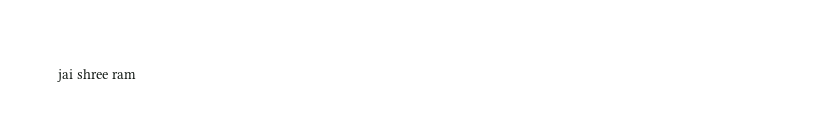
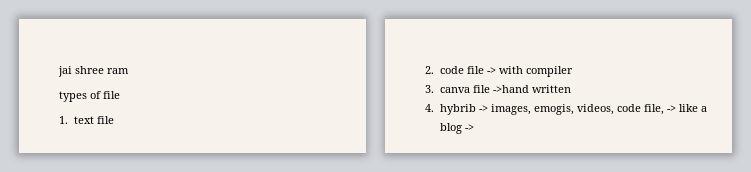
+ types of file
+ 1. text file
+ 2. code file -> with compiler
+ 3. canva file ->hand written
+ 4. hybrib -> images, emogis, videos, code file, -> like a blog ->

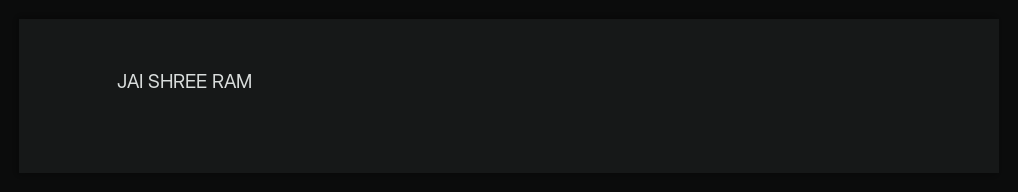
- jai shree ram
- types of file
- 1. text file
- 2. code file -> with compiler
- 3. canva file ->hand written
- 4. hybrib -> images, emogis, videos, code file, -> like a blog ->
+ JAI SHREE RAM

